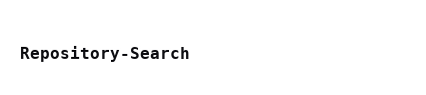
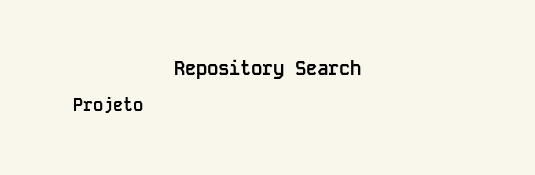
- Repository-Search
+ Repository Search
+ Projeto

